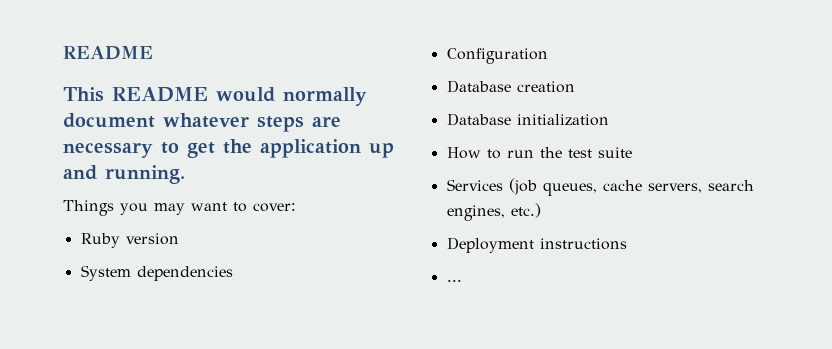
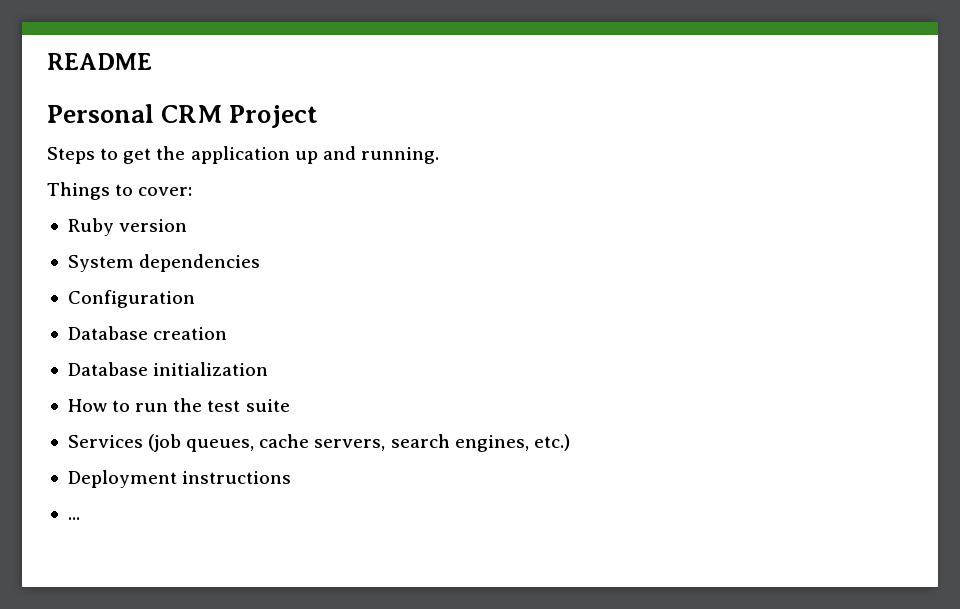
- This README would normally document whatever steps are necessary to get the application up and running.
+ Personal CRM Project
+ Steps to get the application up and running.
- Things you may want to cover:
+ Things to cover:

